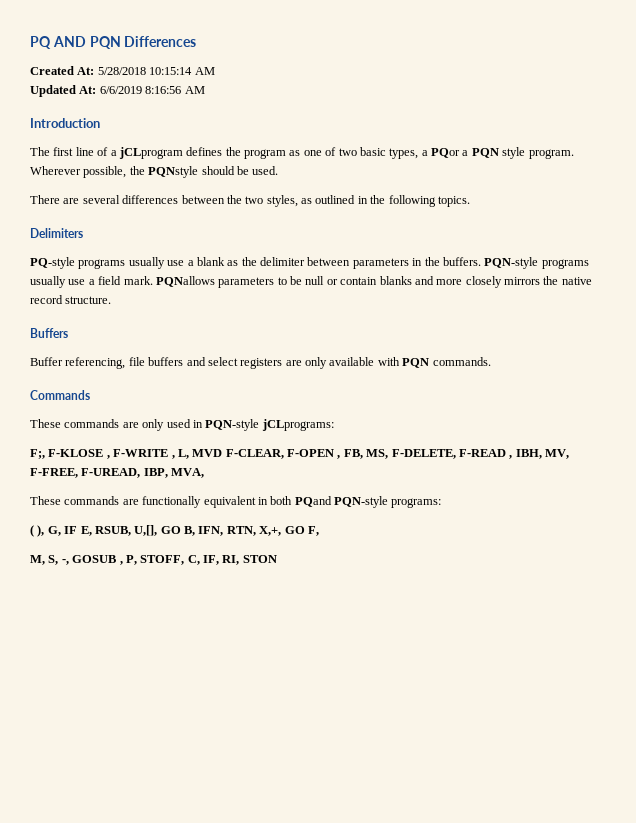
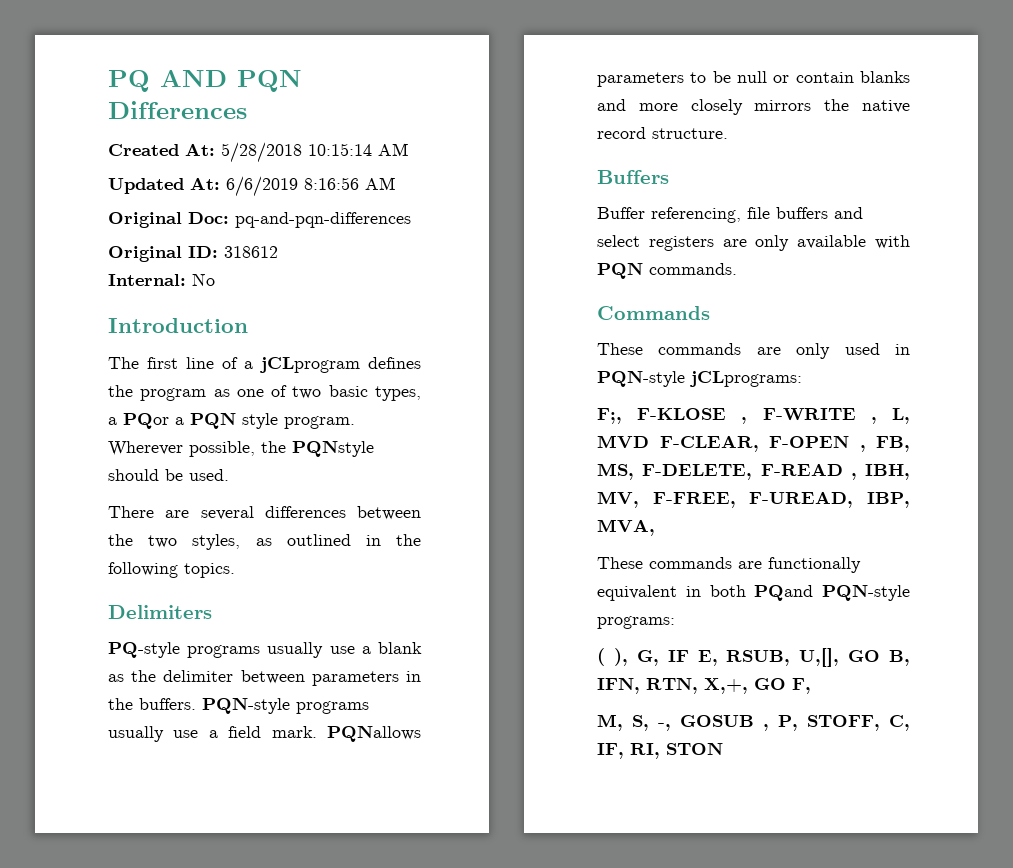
+ Original Doc: pq-and-pqn-differences
+ Original ID: 318612
+ Internal: No

